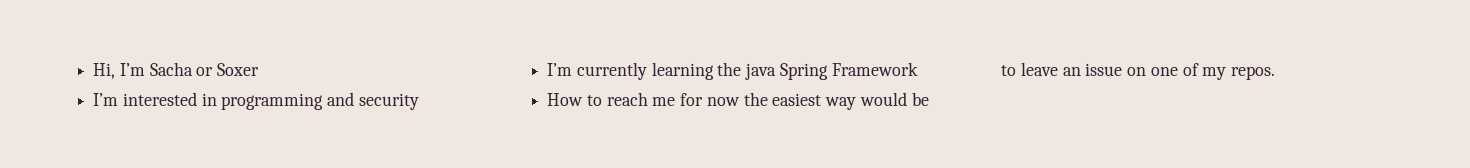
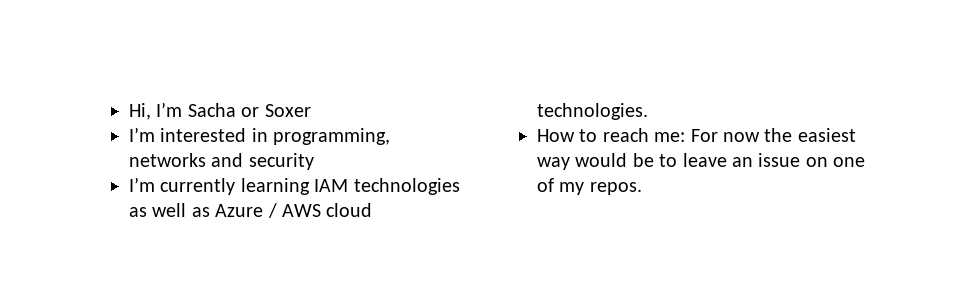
- I’m interested in programming and security
+ I’m interested in programming, networks and security
- I’m currently learning the java Spring Framework
+ I’m currently learning IAM technologies as well as Azure / AWS cloud technologies.
- How to reach me for now the easiest way would be to leave an issue on one of my repos.
+ How to reach me: For now the easiest way would be to leave an issue on one of my repos.

